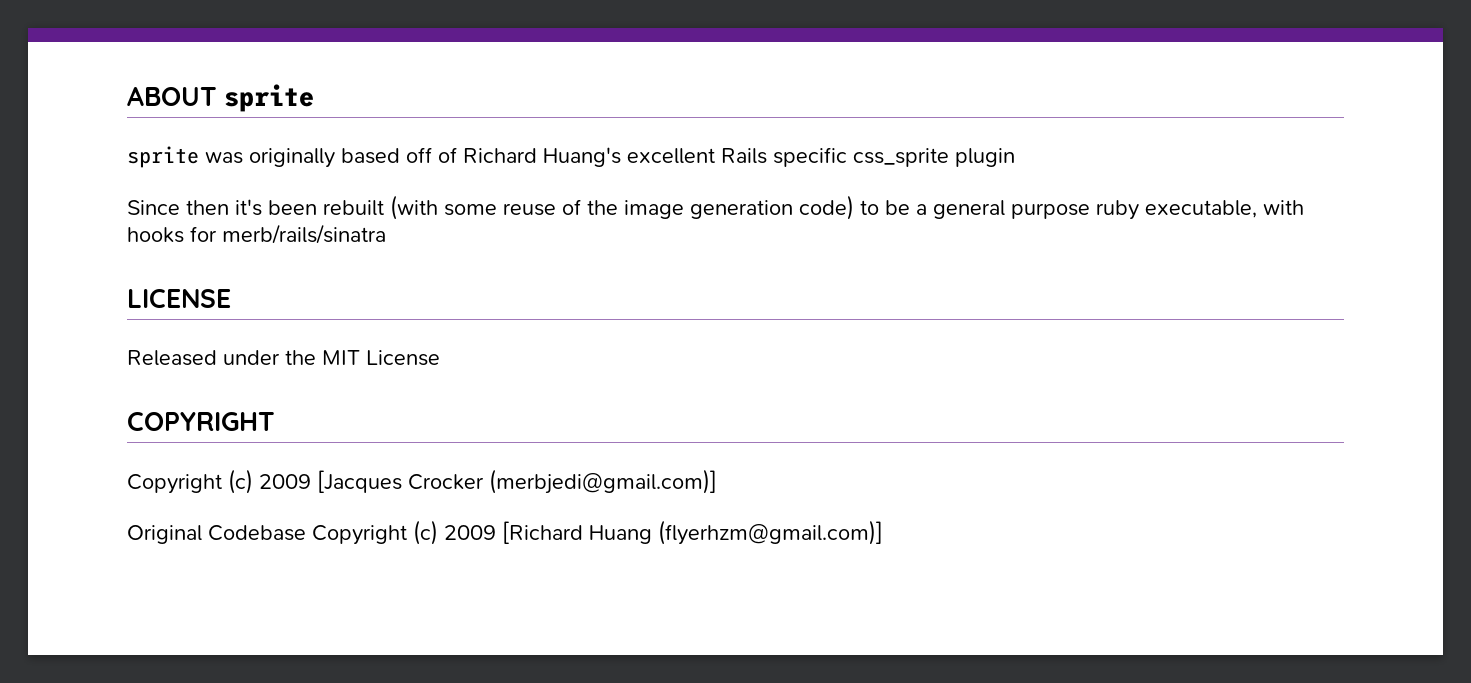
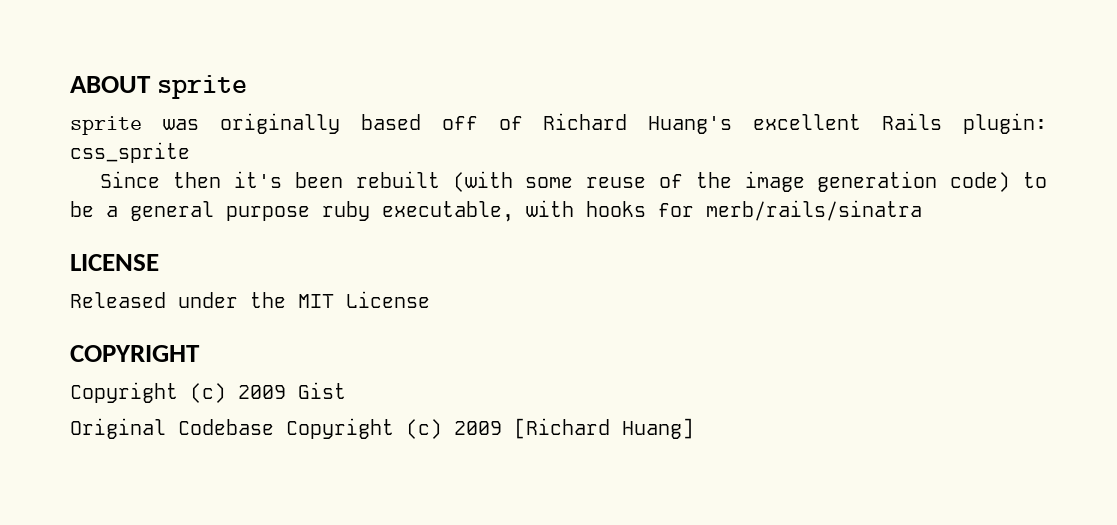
- sprite was originally based off of Richard Huang's excellent Rails specific css_sprite plugin
+ sprite was originally based off of Richard Huang's excellent Rails plugin: css_sprite
- Copyright (c) 2009 [Jacques Crocker (merbjedi@gmail.com)]
+ Copyright (c) 2009 Gist
- Original Codebase Copyright (c) 2009 [Richard Huang (flyerhzm@gmail.com)]
+ Original Codebase Copyright (c) 2009 [Richard Huang]

